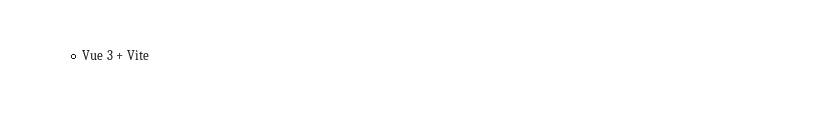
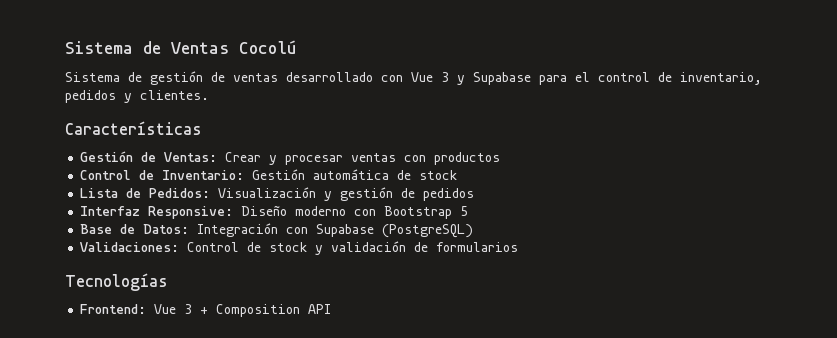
- Vue 3 + Vite
+ Sistema de Ventas Cocolú
+ Sistema de gestión de ventas desarrollado con Vue 3 y Supabase para el control de inventario, pedidos y clientes.
+ Características
+ Gestión de Ventas: Crear y procesar ventas con productos
+ Control de Inventario: Gestión automática de stock
+ Lista de Pedidos: Visualización y gestión de pedidos
+ Interfaz Responsive: Diseño moderno con Bootstrap 5
+ Base de Datos: Integración con Supabase (PostgreSQL)
+ Validaciones: Control de stock y validación de formularios
+ Tecnologías
+ Frontend: Vue 3 + Composition API

